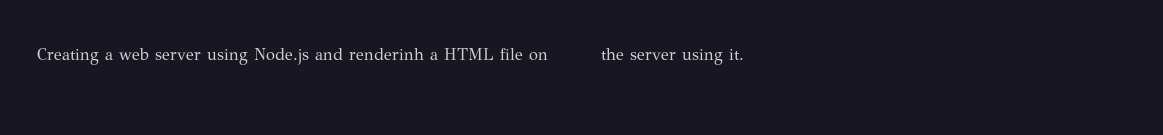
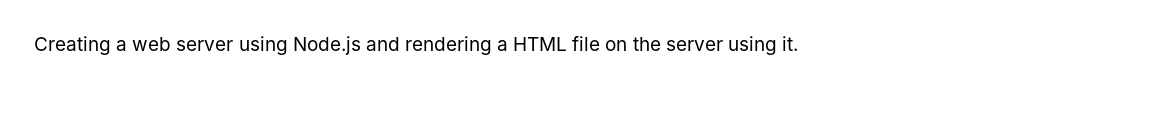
- Creating a web server using Node.js and renderinh a HTML file on the server using it.
+ Creating a web server using Node.js and rendering a HTML file on the server using it.

